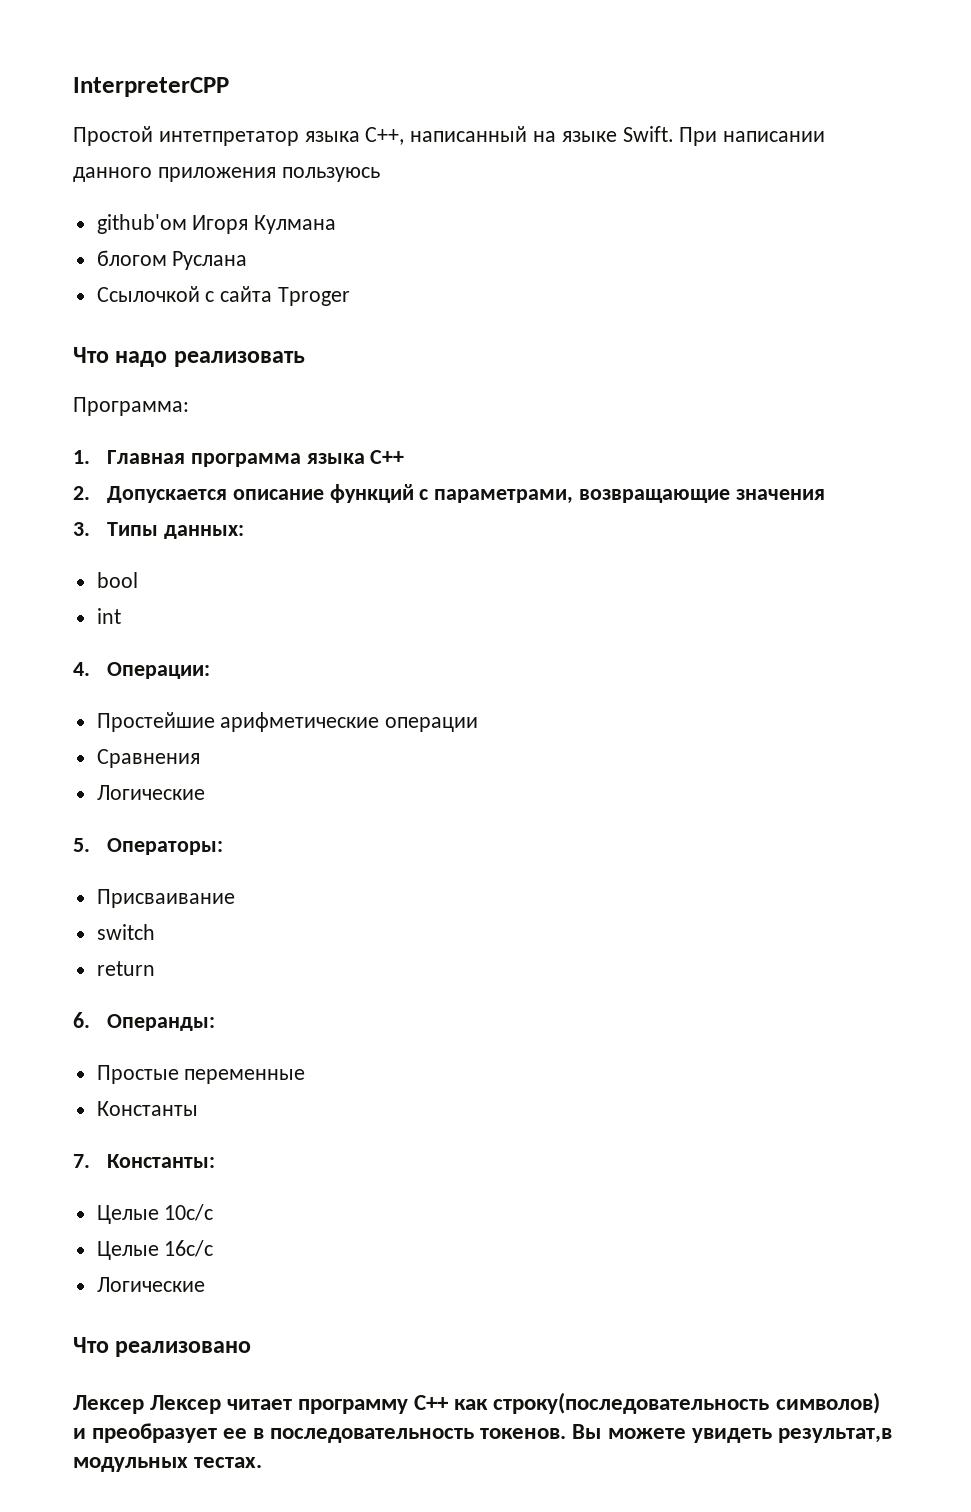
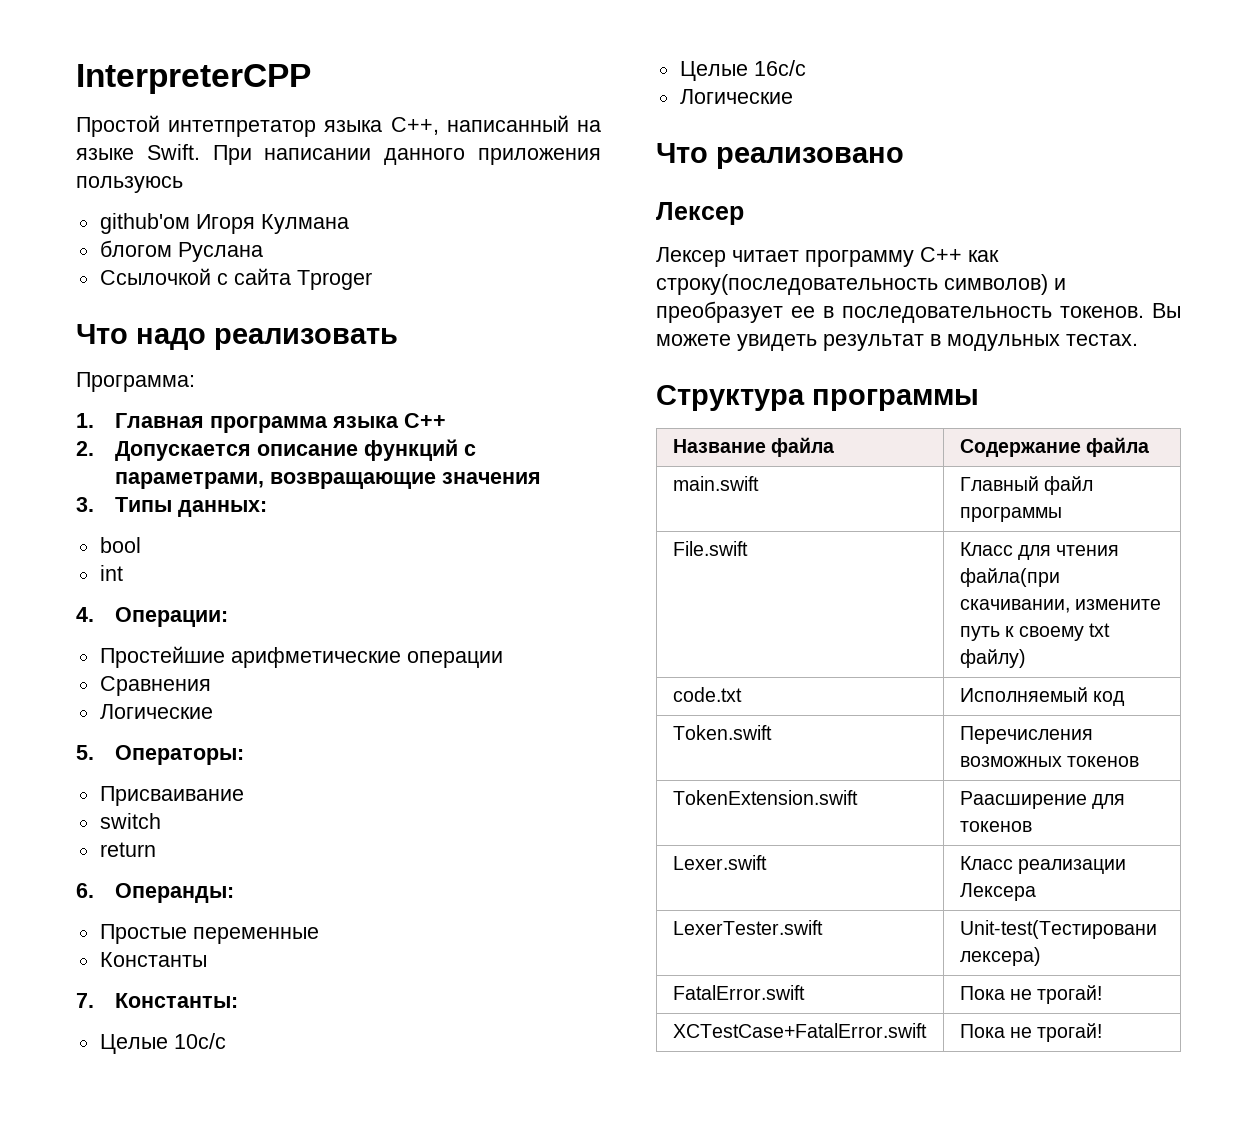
  Что реализовано
- Лексер Лексер читает программу С++ как строку(последовательность символов) и преобразует ее в последовательность токенов.
+ Лексер
+ Лексер читает программу С++ как строку(последовательность символов) и преобразует ее в последовательность токенов.
- Вы можете увидеть результат,в модульных тестах.
+ Вы можете увидеть результат в модульных тестах.
+ Структура программы
+ Название файла | Содержание файла
+ main.swift | Главный файл программы
+ File.swift | Класс для чтения файла(при скачивании, измените путь к своему txt файлу)
+ code.txt | Исполняемый код
+ Token.swift | Перечисления возможных токенов
+ TokenExtension.swift | Раасширение для токенов
+ Lexer.swift | Класс реализации Лексера
+ LexerTester.swift | Unit-test(Тестировани лексера)
+ FatalError.swift | Пока не трогай!
+ XCTestCase+FatalError.swift | Пока не трогай!

